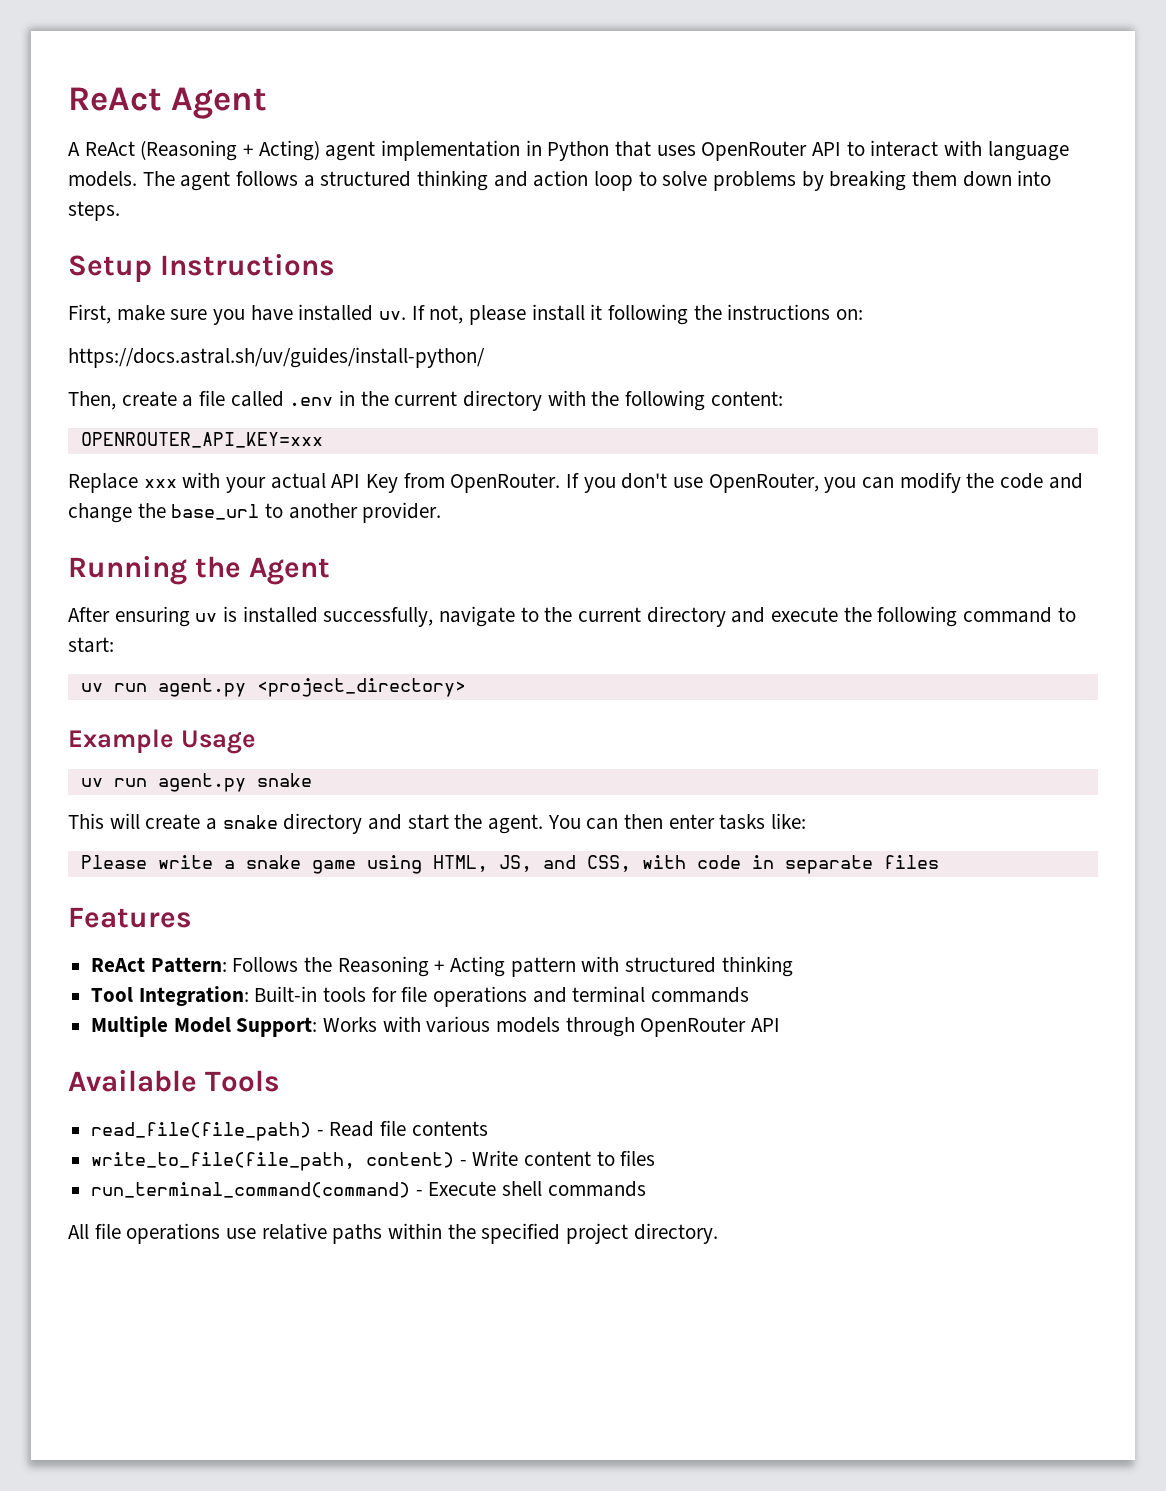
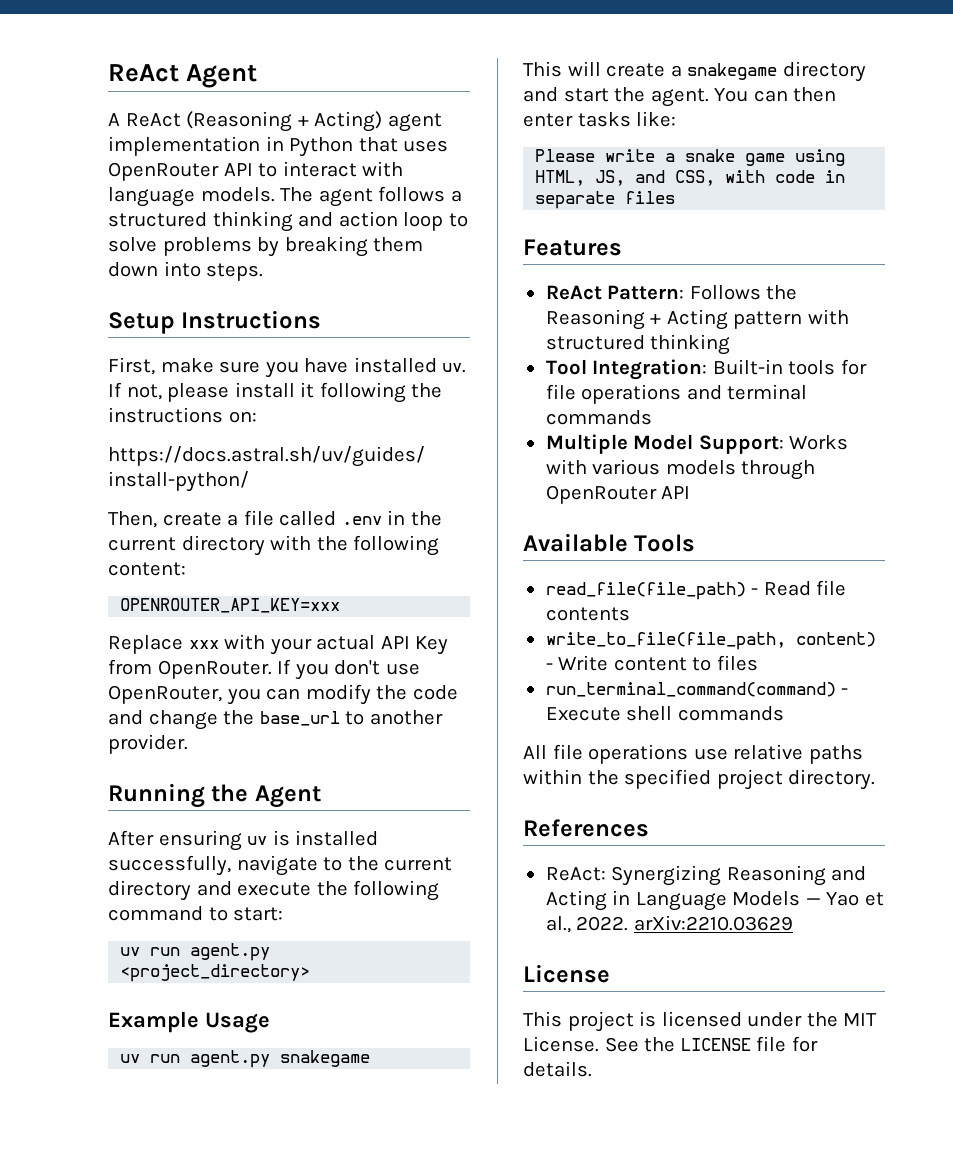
- uv run agent.py snake
+ uv run agent.py snakegame
- This will create a snake directory and start the agent.
+ This will create a snakegame directory and start the agent.
+ References
+ ReAct: Synergizing Reasoning and Acting in Language Models — Yao et al., 2022. arXiv:2210.03629
+ License
+ This project is licensed under the MIT License. See the LICENSE file for details.

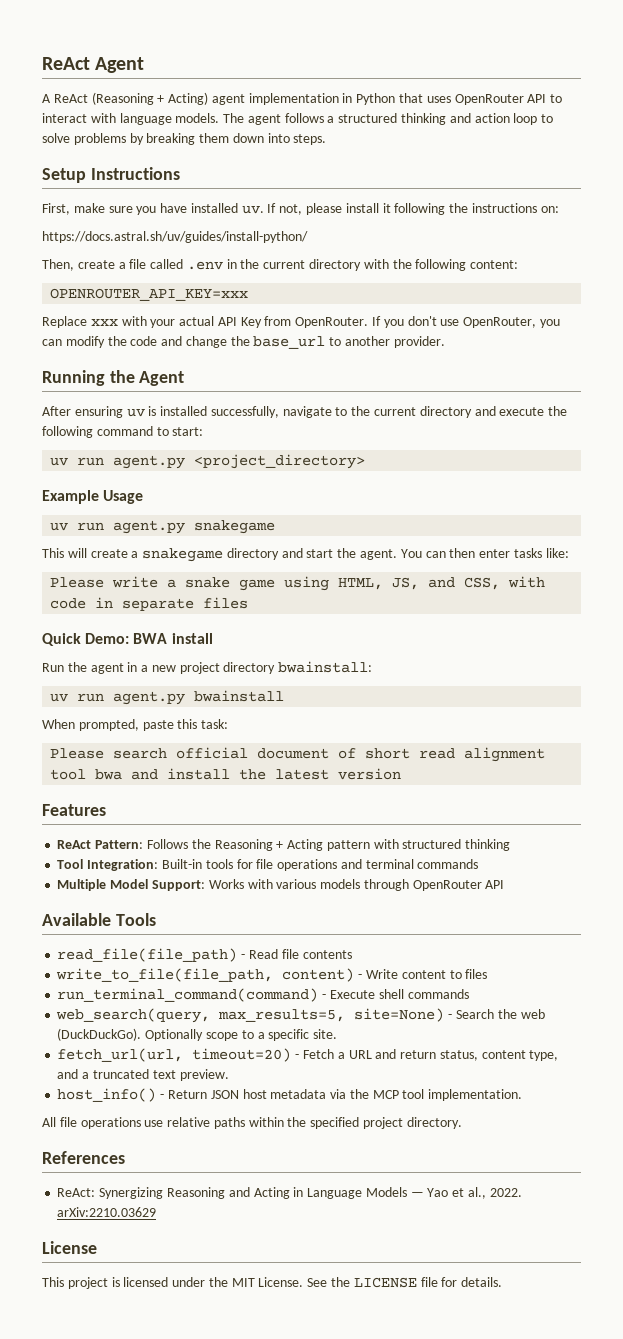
+ Quick Demo: BWA install
+ Run the agent in a new project directory bwainstall:
+ uv run agent.py bwainstall
+ When prompted, paste this task:
+ Please search official document of short read alignment tool bwa and install the latest version
+ web_search(query, max_results=5, site=None) - Search the web (DuckDuckGo). Optionally scope to a specific site.
+ fetch_url(url, timeout=20) - Fetch a URL and return status, content type, and a truncated text preview.
+ host_info() - Return JSON host metadata via the MCP tool implementation.

